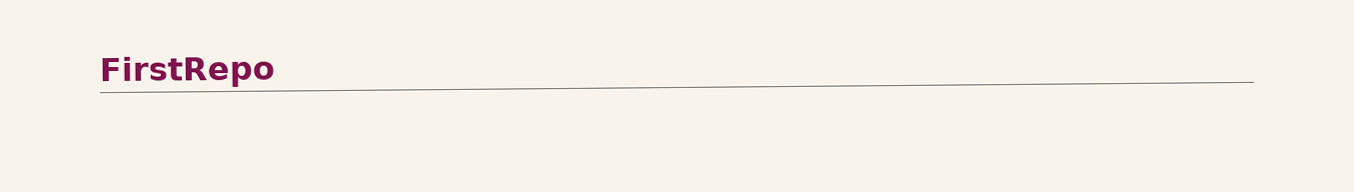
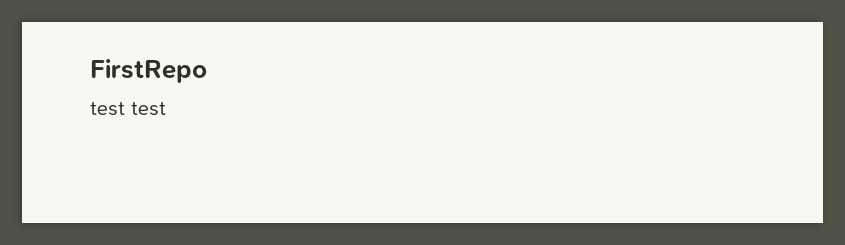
+ test test

